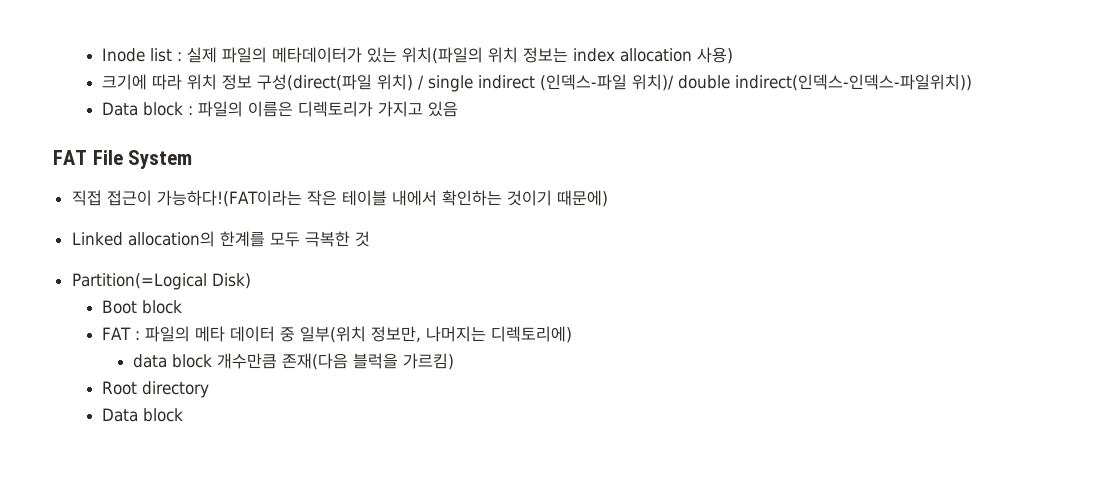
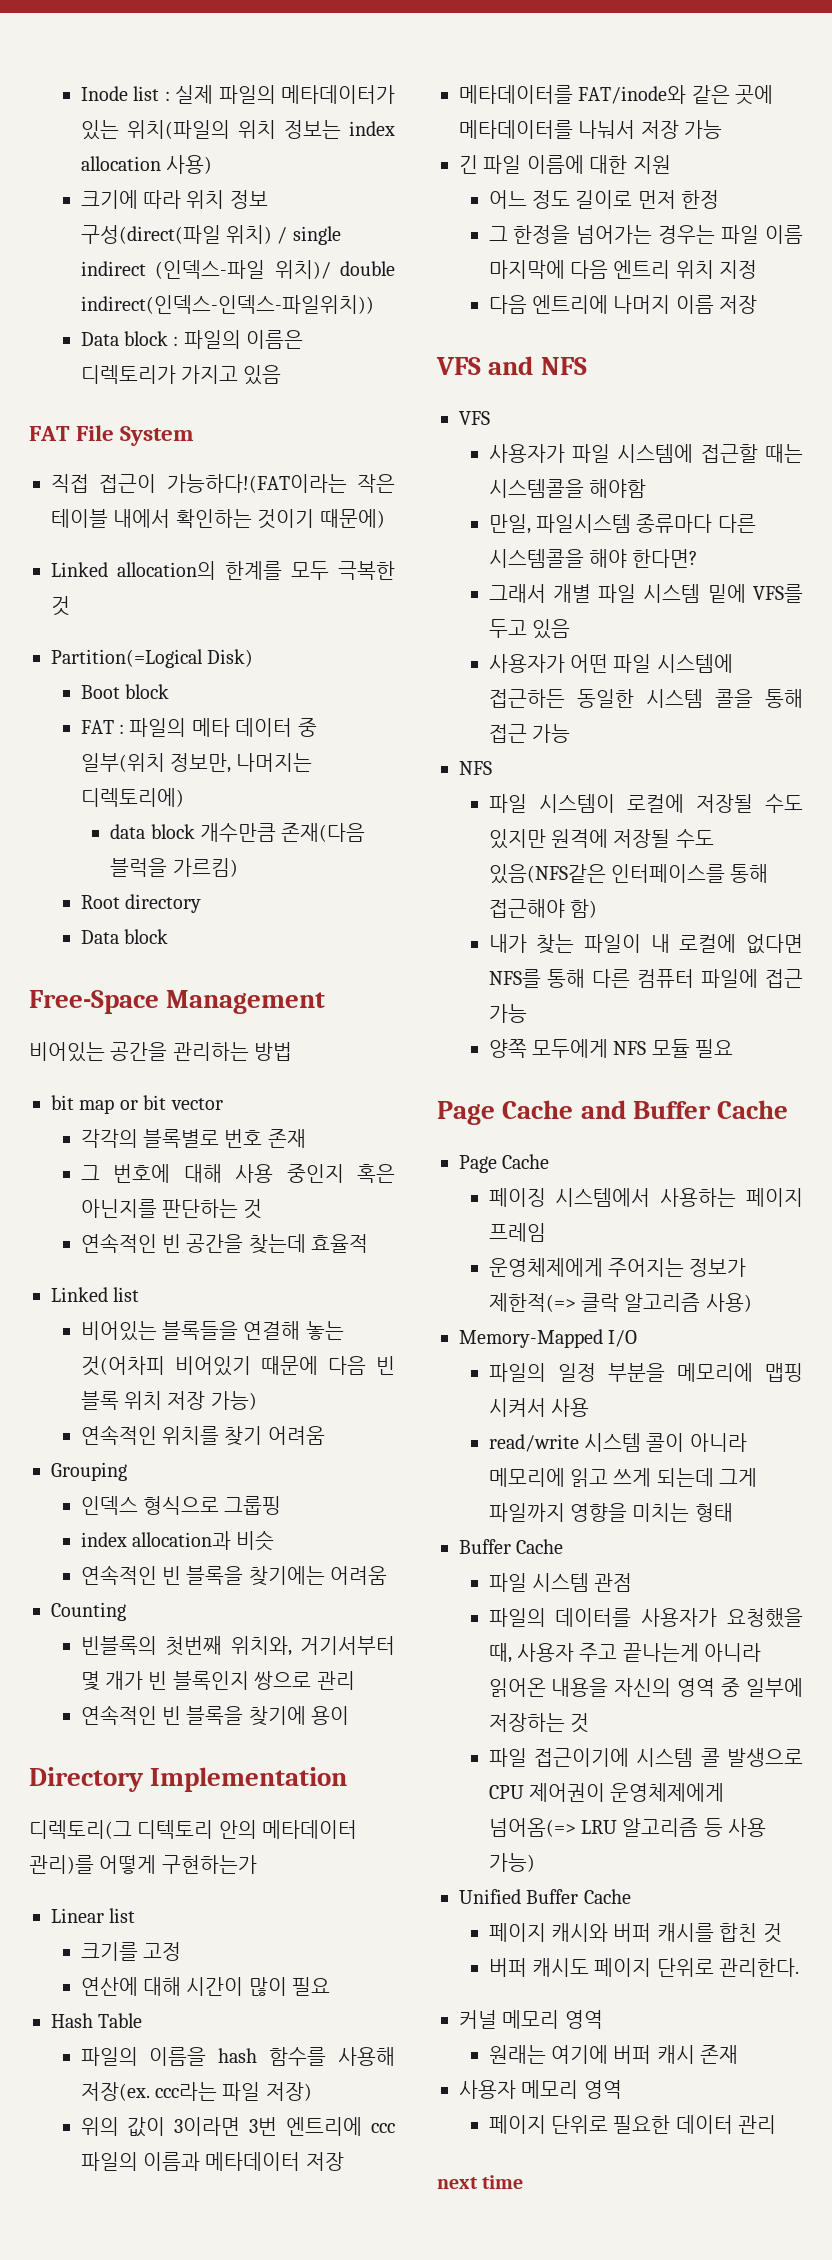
+ Free-Space Management
+ 비어있는 공간을 관리하는 방법
+ bit map or bit vector
+ 각각의 블록별로 번호 존재
+ 그 번호에 대해 사용 중인지 혹은 아닌지를 판단하는 것
+ 연속적인 빈 공간을 찾는데 효율적
+ Linked list
+ 비어있는 블록들을 연결해 놓는 것(어차피 비어있기 때문에 다음 빈 블록 위치 저장 가능)
+ 연속적인 위치를 찾기 어려움
+ Grouping
+ 인덱스 형식으로 그룹핑
+ index allocation과 비슷
+ 연속적인 빈 블록을 찾기에는 어려움
+ Counting
+ 빈블록의 첫번째 위치와, 거기서부터 몇 개가 빈 블록인지 쌍으로 관리
+ 연속적인 빈 블록을 찾기에 용이
+ Directory Implementation
+ 디렉토리(그 디텍토리 안의 메타데이터 관리)를 어떻게 구현하는가
+ Linear list
+ 크기를 고정
+ 연산에 대해 시간이 많이 필요
+ Hash Table
+ 파일의 이름을 hash 함수를 사용해 저장(ex. ccc라는 파일 저장)
+ 위의 값이 3이라면 3번 엔트리에 ccc 파일의 이름과 메타데이터 저장
+ 메타데이터를 FAT/inode와 같은 곳에 메타데이터를 나눠서 저장 가능
+ 긴 파일 이름에 대한 지원
+ 어느 정도 길이로 먼저 한정
+ 그 한정을 넘어가는 경우는 파일 이름 마지막에 다음 엔트리 위치 지정
+ 다음 엔트리에 나머지 이름 저장
+ VFS and NFS
+ VFS
+ 사용자가 파일 시스템에 접근할 때는 시스템콜을 해야함
+ 만일, 파일시스템 종류마다 다른 시스템콜을 해야 한다면?
+ 그래서 개별 파일 시스템 밑에 VFS를 두고 있음
+ 사용자가 어떤 파일 시스템에 접근하든 동일한 시스템 콜을 통해 접근 가능
+ NFS
+ 파일 시스템이 로컬에 저장될 수도 있지만 원격에 저장될 수도 있음(NFS같은 인터페이스를 통해 접근해야 함)
+ 내가 찾는 파일이 내 로컬에 없다면 NFS를 통해 다른 컴퓨터 파일에 접근 가능
+ 양쪽 모두에게 NFS 모듈 필요
+ Page Cache and Buffer Cache
+ Page Cache
+ 페이징 시스템에서 사용하는 페이지 프레임
+ 운영체제에게 주어지는 정보가 제한적(=> 클락 알고리즘 사용)
+ Memory-Mapped I/O
+ 파일의 일정 부분을 메모리에 맵핑 시켜서 사용
+ read/write 시스템 콜이 아니라 메모리에 읽고 쓰게 되는데 그게 파일까지 영향을 미치는 형태
+ Buffer Cache
+ 파일 시스템 관점
+ 파일의 데이터를 사용자가 요청했을 때, 사용자 주고 끝나는게 아니라 읽어온 내용을 자신의 영역 중 일부에 저장하는 것
+ 파일 접근이기에 시스템 콜 발생으로 CPU 제어권이 운영체제에게 넘어옴(=> LRU 알고리즘 등 사용 가능)
+ Unified Buffer Cache
+ 페이지 캐시와 버퍼 캐시를 합친 것
+ 버퍼 캐시도 페이지 단위로 관리한다.
+ 커널 메모리 영역
+ 원래는 여기에 버퍼 캐시 존재
+ 사용자 메모리 영역
+ 페이지 단위로 필요한 데이터 관리
+ next time

